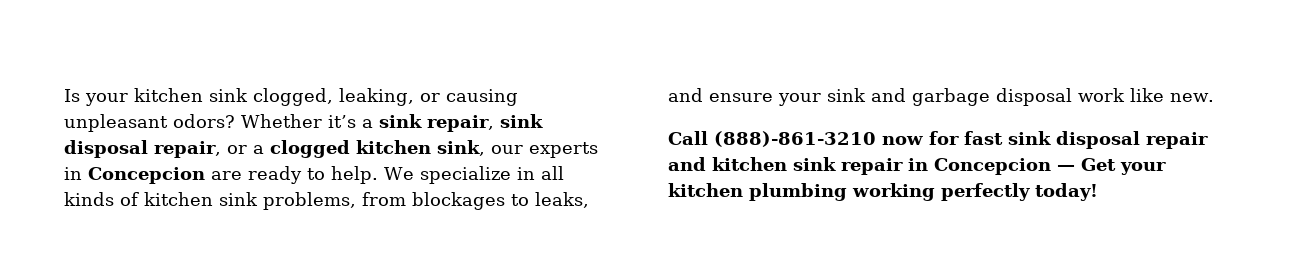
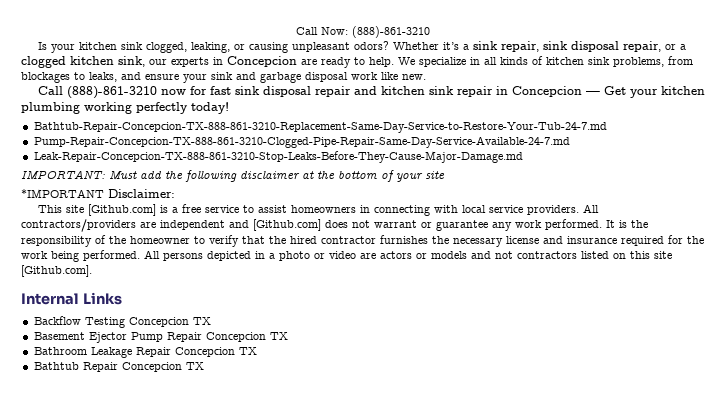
+ Call Now: (888)-861-3210
+ Bathtub-Repair-Concepcion-TX-888-861-3210-Replacement-Same-Day-Service-to-Restore-Your-Tub-24-7.md
+ Pump-Repair-Concepcion-TX-888-861-3210-Clogged-Pipe-Repair-Same-Day-Service-Available-24-7.md
+ Leak-Repair-Concepcion-TX-888-861-3210-Stop-Leaks-Before-They-Cause-Major-Damage.md
+ IMPORTANT: Must add the following disclaimer at the bottom of your site
+ *IMPORTANT Disclaimer:
+ This site [Github.com] is a free service to assist homeowners in connecting with local service providers. All contractors/providers are independent and [Github.com] does not warrant or guarantee any work performed. It is the responsibility of the homeowner to verify that the hired contractor furnishes the necessary license and insurance required for the work being performed. All persons depicted in a photo or video are actors or models and not contractors listed on this site [Github.com].
+ Internal Links
+ Backflow Testing Concepcion TX
+ Basement Ejector Pump Repair Concepcion TX
+ Bathroom Leakage Repair Concepcion TX
+ Bathtub Repair Concepcion TX

